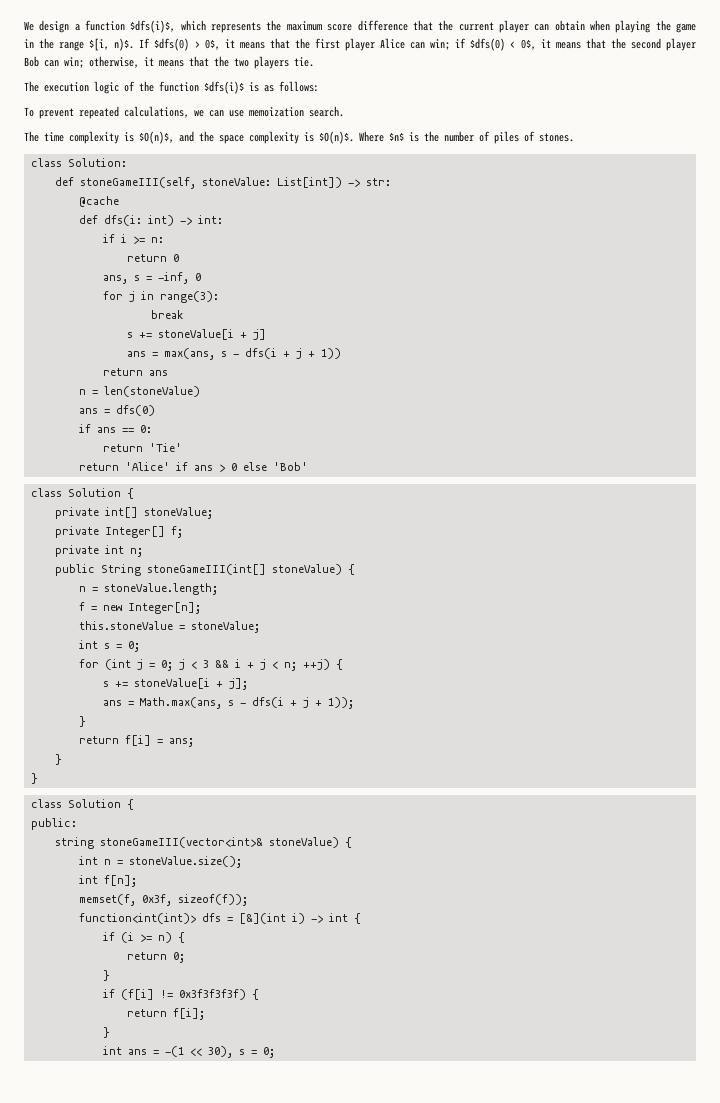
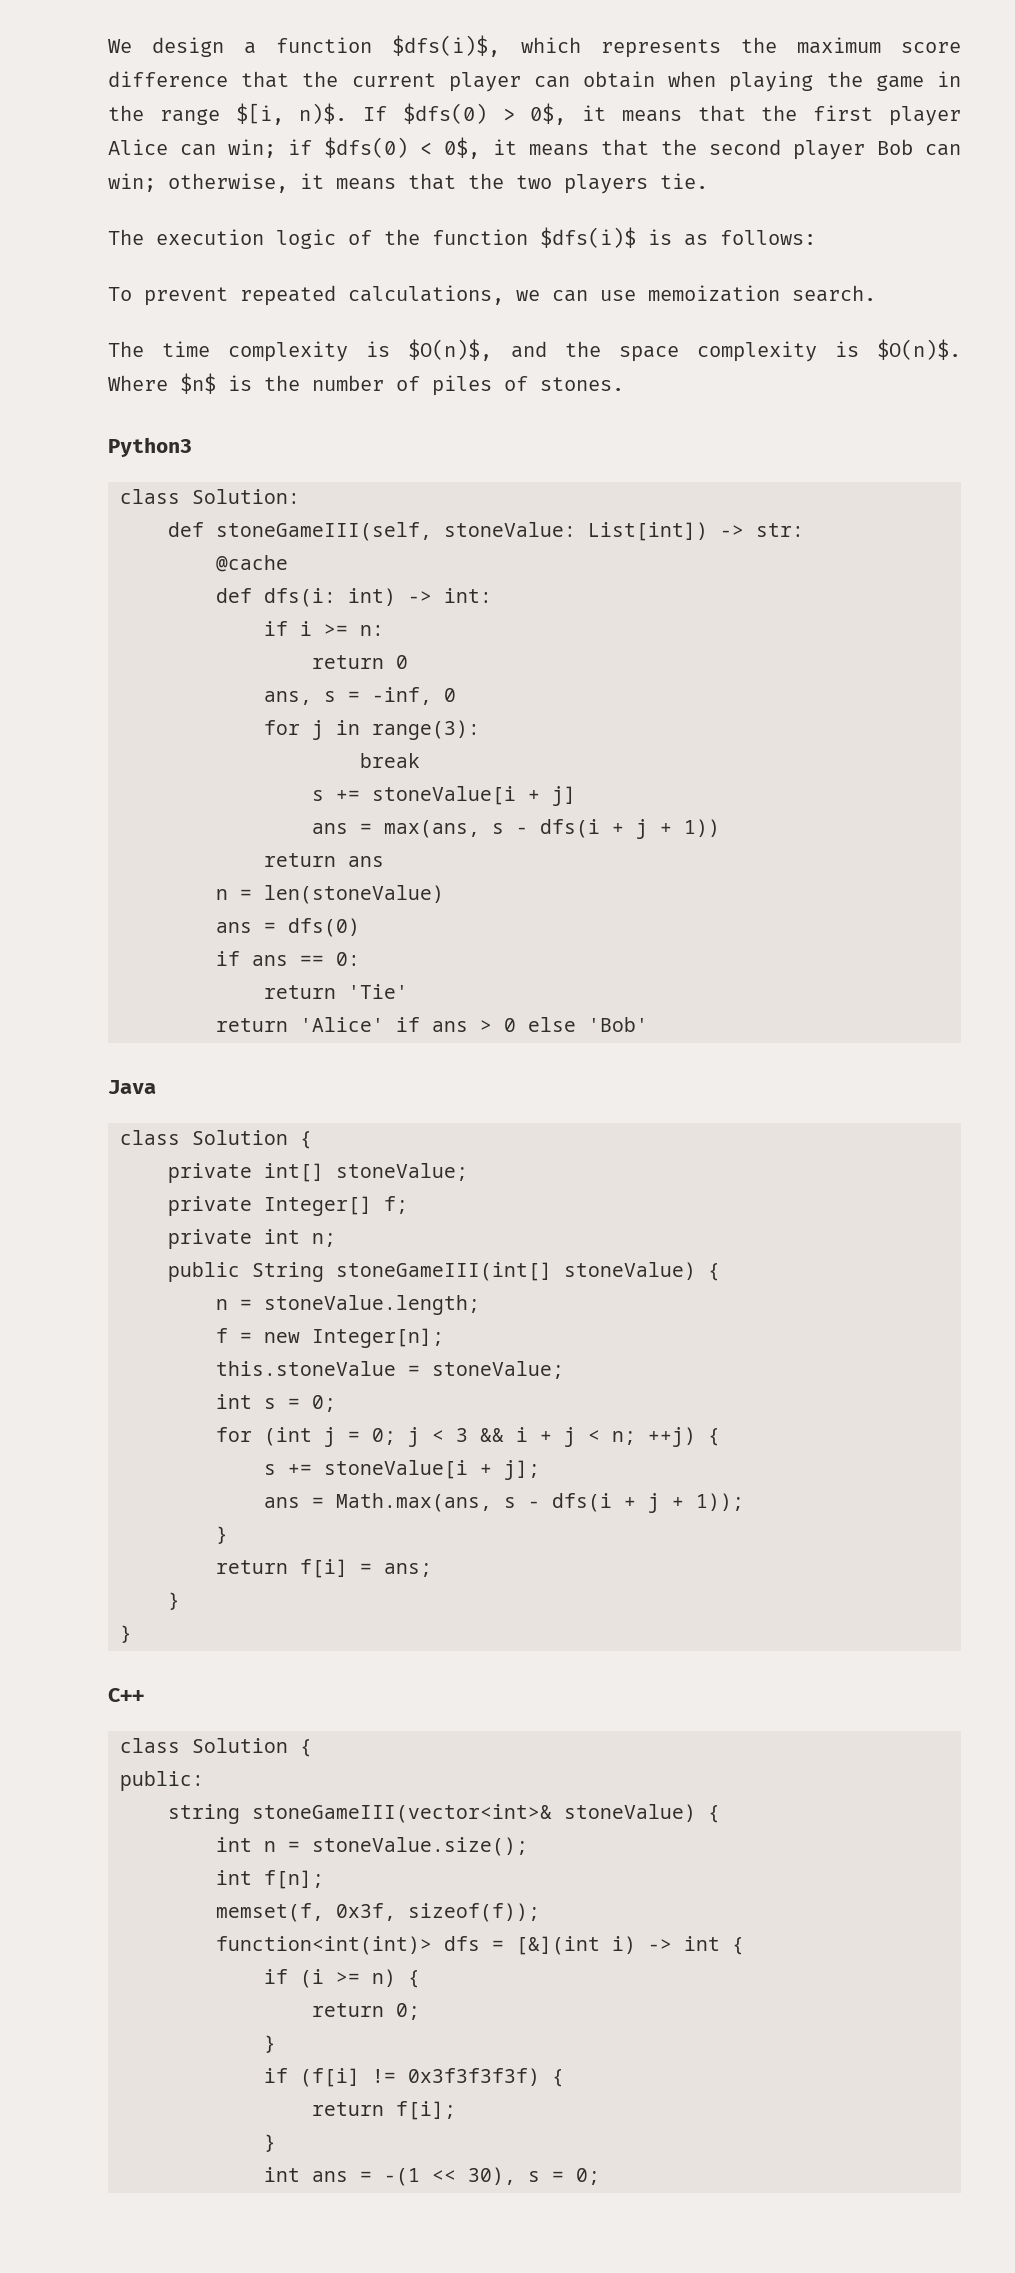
+ Python3
+ Java
+ C++

